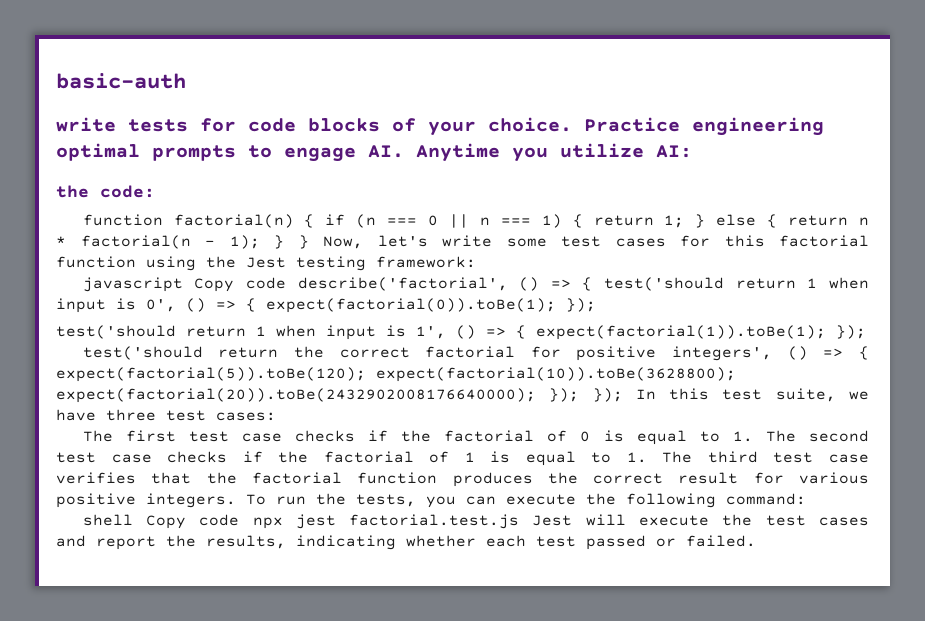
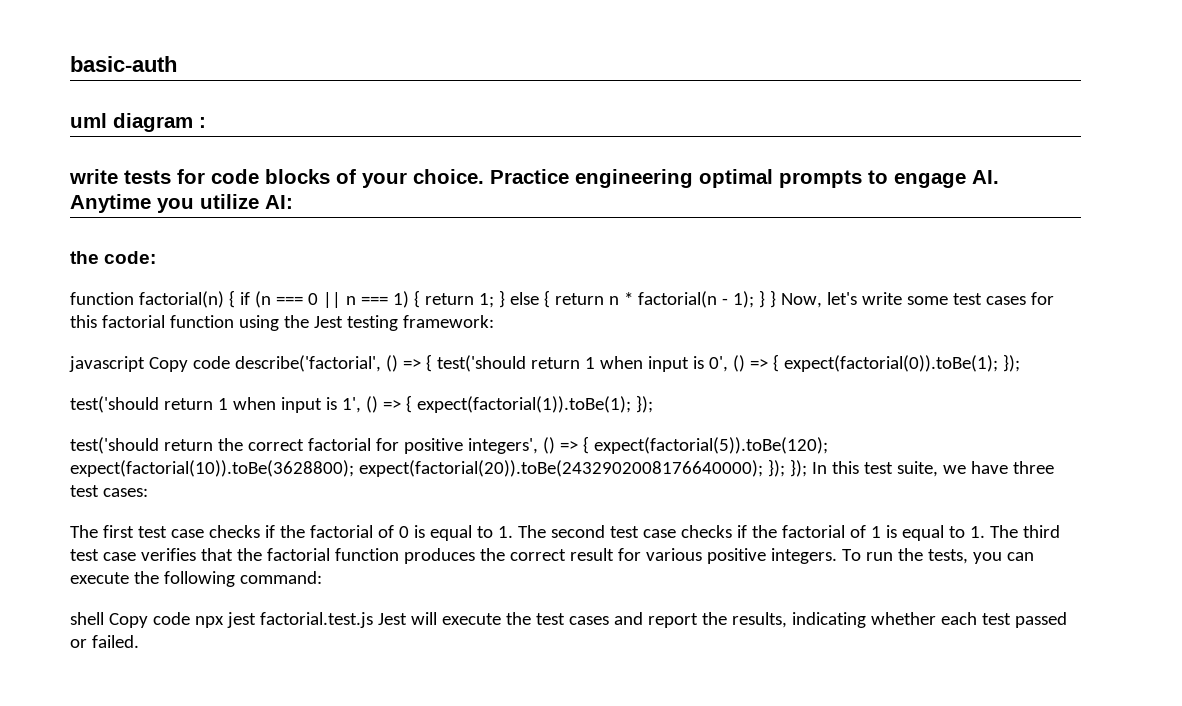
+ uml diagram :

